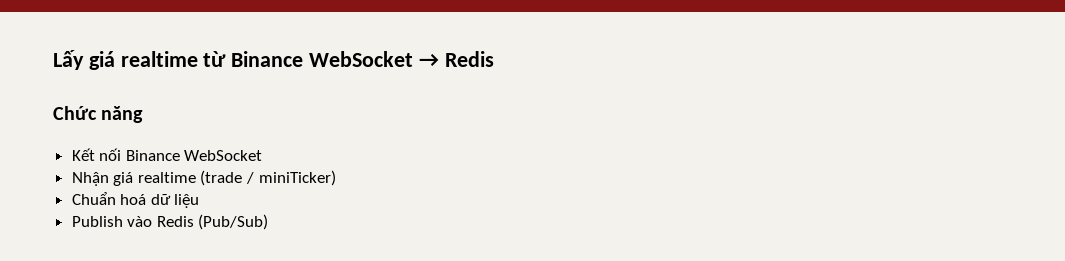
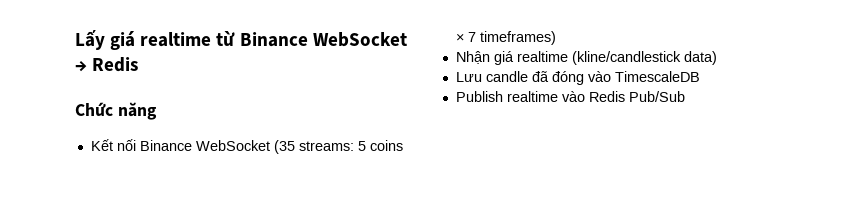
- Kết nối Binance WebSocket
- Nhận giá realtime (trade / miniTicker)
- Chuẩn hoá dữ liệu
+ Kết nối Binance WebSocket (35 streams: 5 coins × 7 timeframes)
+ Nhận giá realtime (kline/candlestick data)
+ Lưu candle đã đóng vào TimescaleDB
- Publish vào Redis (Pub/Sub)
+ Publish realtime vào Redis Pub/Sub

